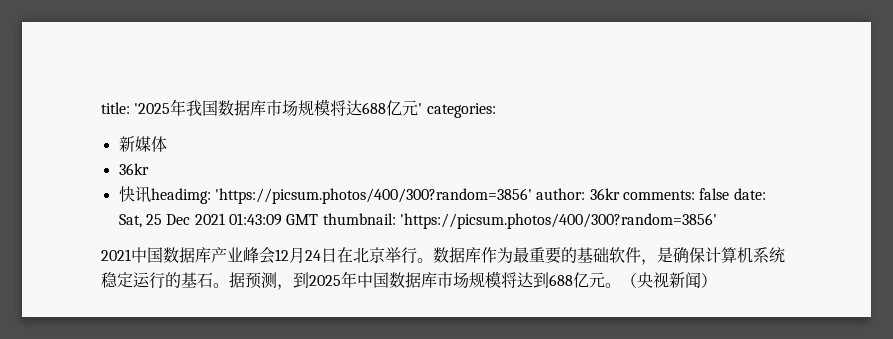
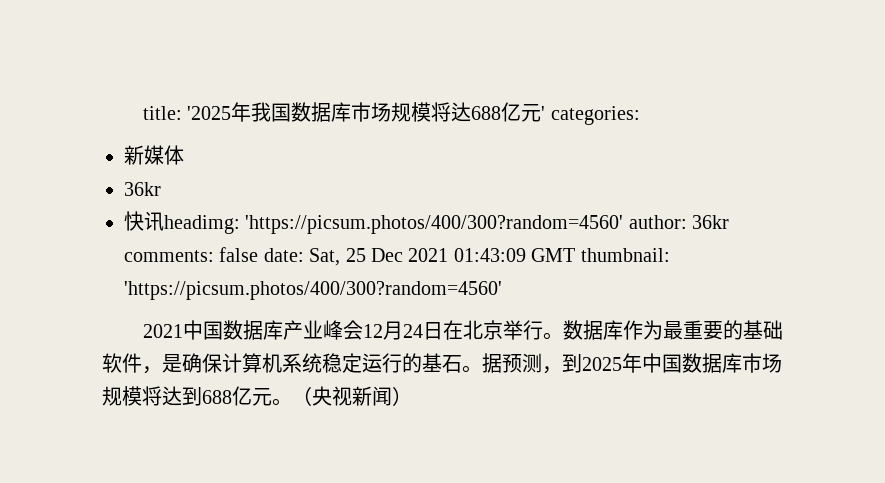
- 快讯headimg: 'https://picsum.photos/400/300?random=3856' author: 36kr comments: false date: Sat, 25 Dec 2021 01:43:09 GMT thumbnail: 'https://picsum.photos/400/300?random=3856'
+ 快讯headimg: 'https://picsum.photos/400/300?random=4560' author: 36kr comments: false date: Sat, 25 Dec 2021 01:43:09 GMT thumbnail: 'https://picsum.photos/400/300?random=4560'

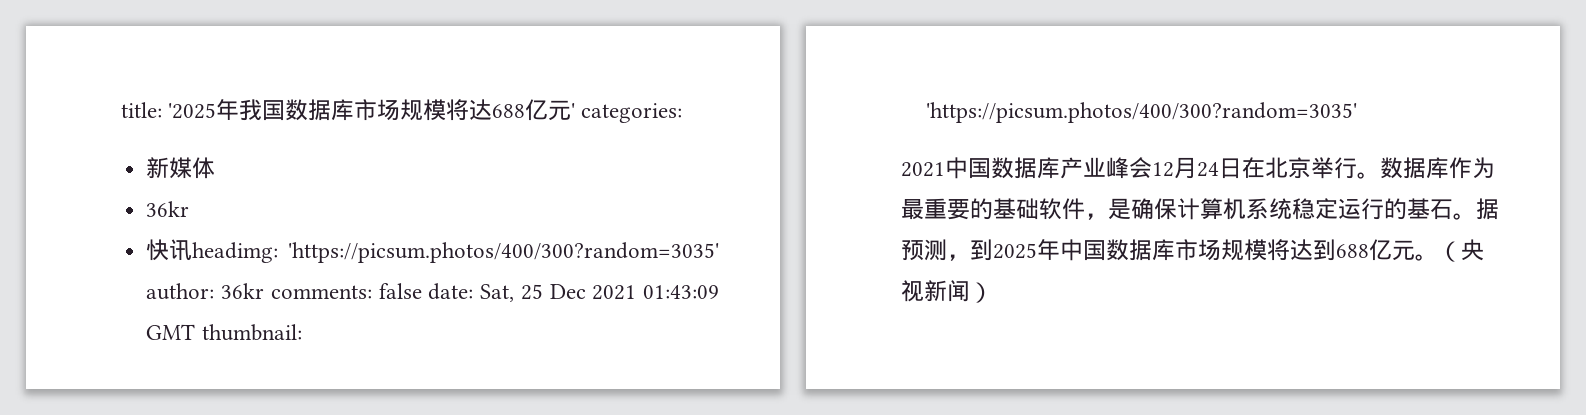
- 快讯headimg: 'https://picsum.photos/400/300?random=4560' author: 36kr comments: false date: Sat, 25 Dec 2021 01:43:09 GMT thumbnail: 'https://picsum.photos/400/300?random=4560'
+ 快讯headimg: 'https://picsum.photos/400/300?random=3035' author: 36kr comments: false date: Sat, 25 Dec 2021 01:43:09 GMT thumbnail: 'https://picsum.photos/400/300?random=3035'

